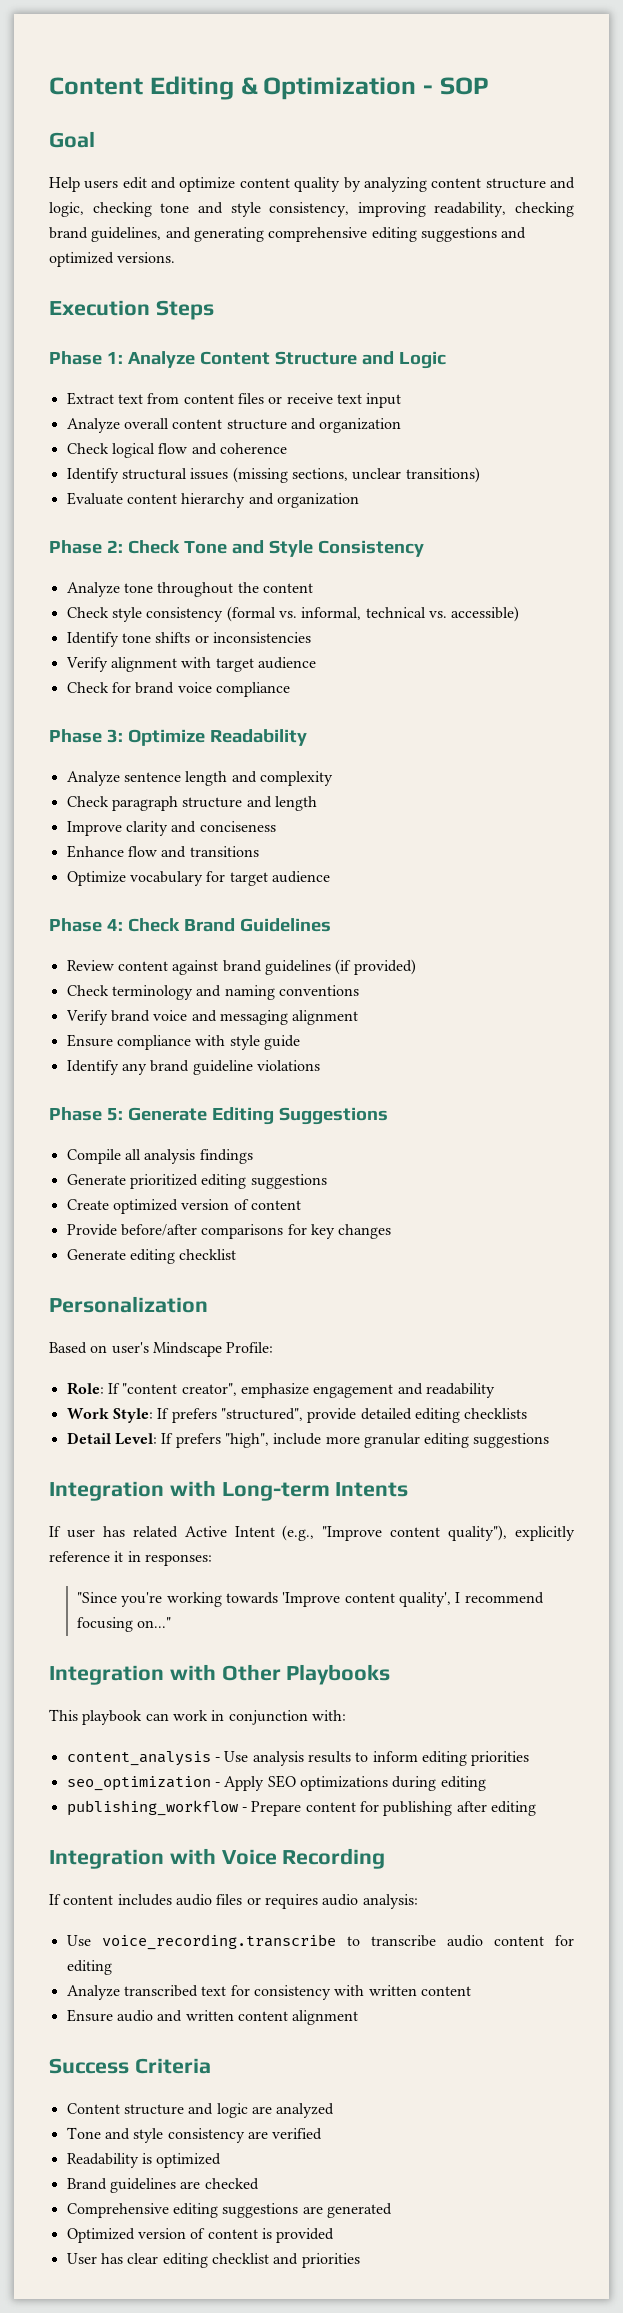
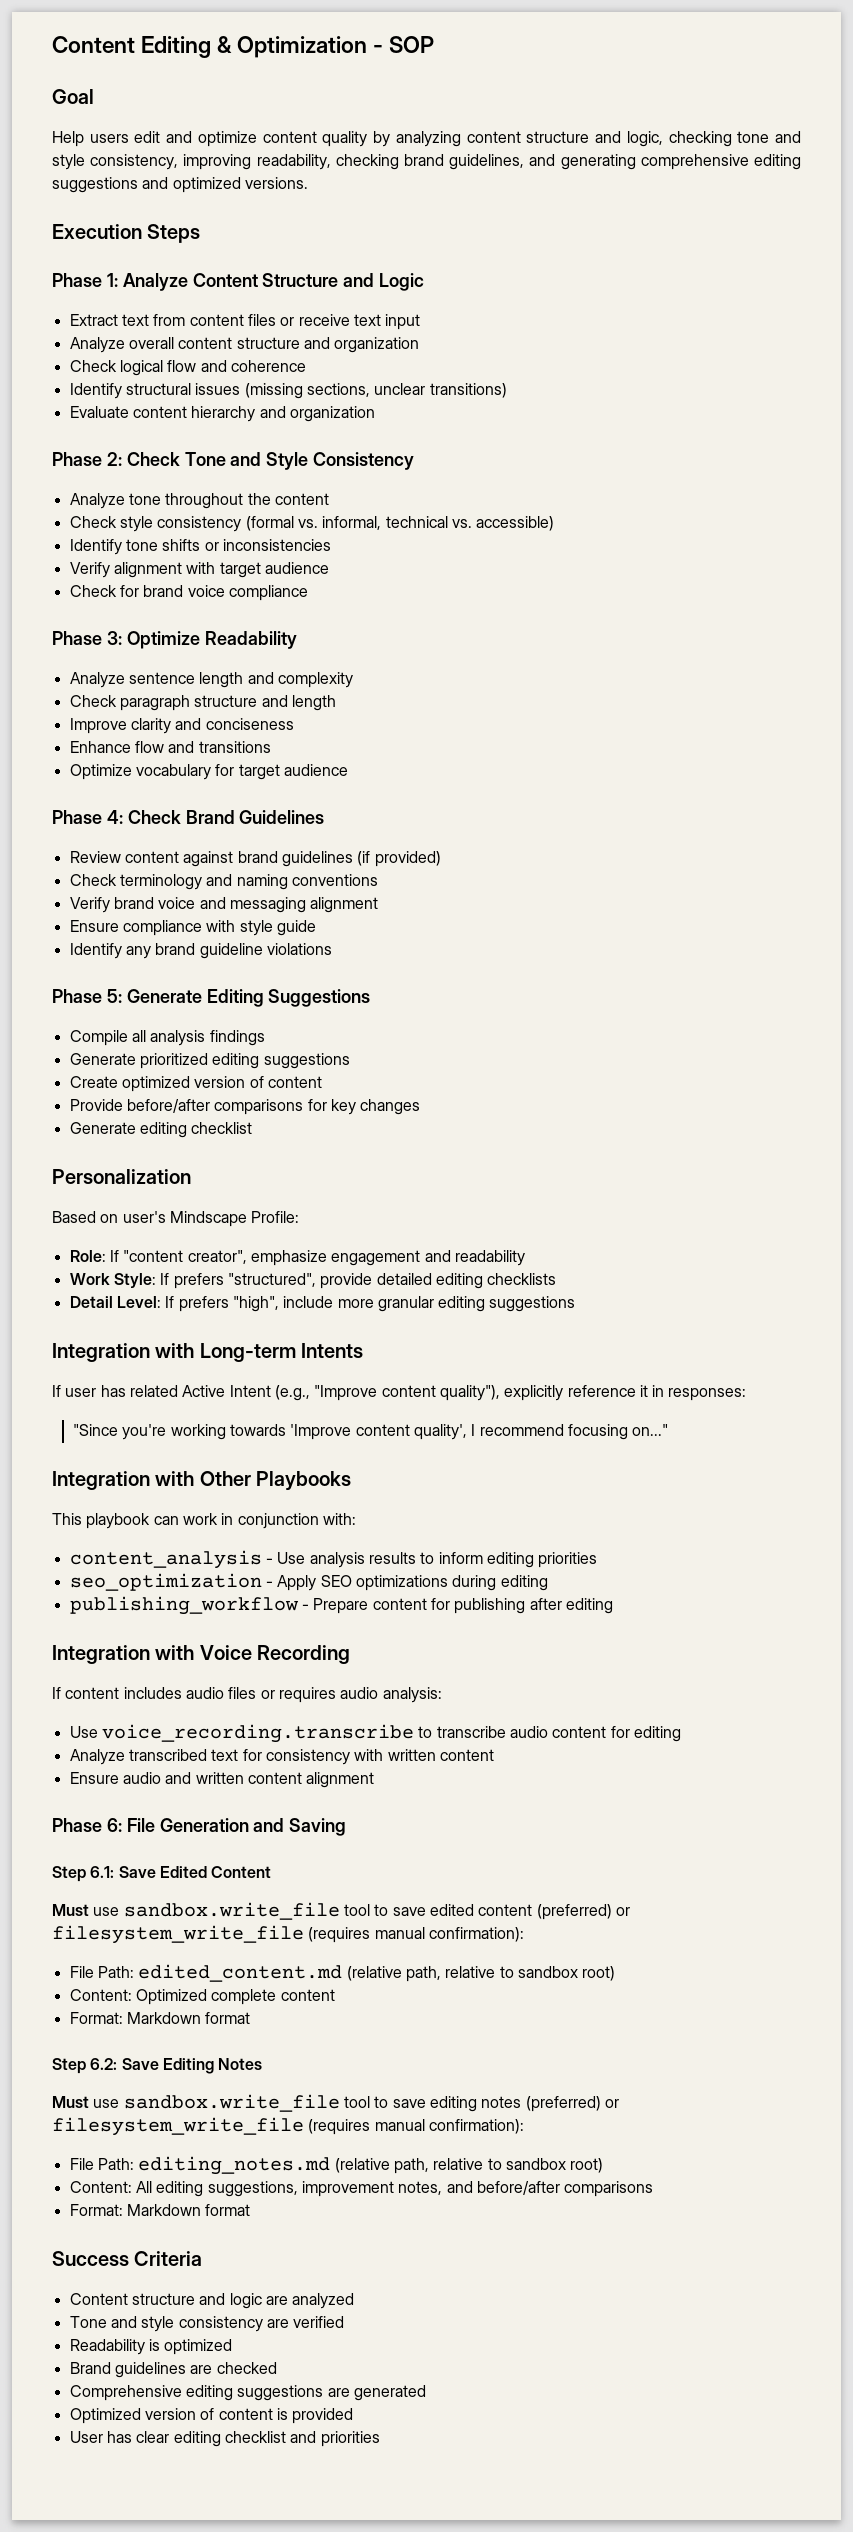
+ Phase 6: File Generation and Saving
+ Step 6.1: Save Edited Content
+ Must use sandbox.write_file tool to save edited content (preferred) or filesystem_write_file (requires manual confirmation):
+ File Path: edited_content.md (relative path, relative to sandbox root)
+ Content: Optimized complete content
+ Format: Markdown format
+ Step 6.2: Save Editing Notes
+ Must use sandbox.write_file tool to save editing notes (preferred) or filesystem_write_file (requires manual confirmation):
+ File Path: editing_notes.md (relative path, relative to sandbox root)
+ Content: All editing suggestions, improvement notes, and before/after comparisons
+ Format: Markdown format

